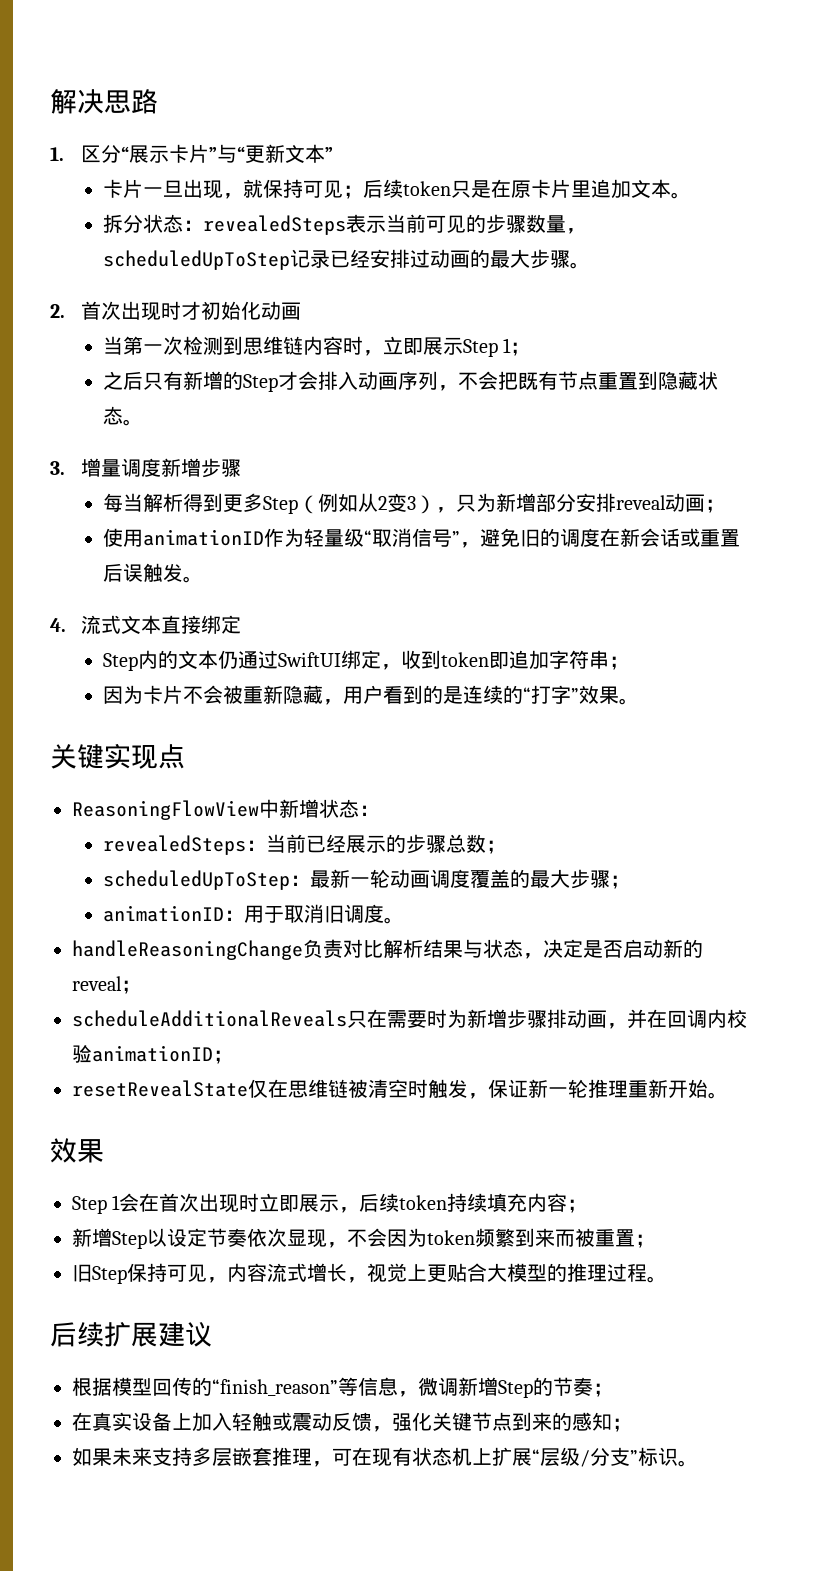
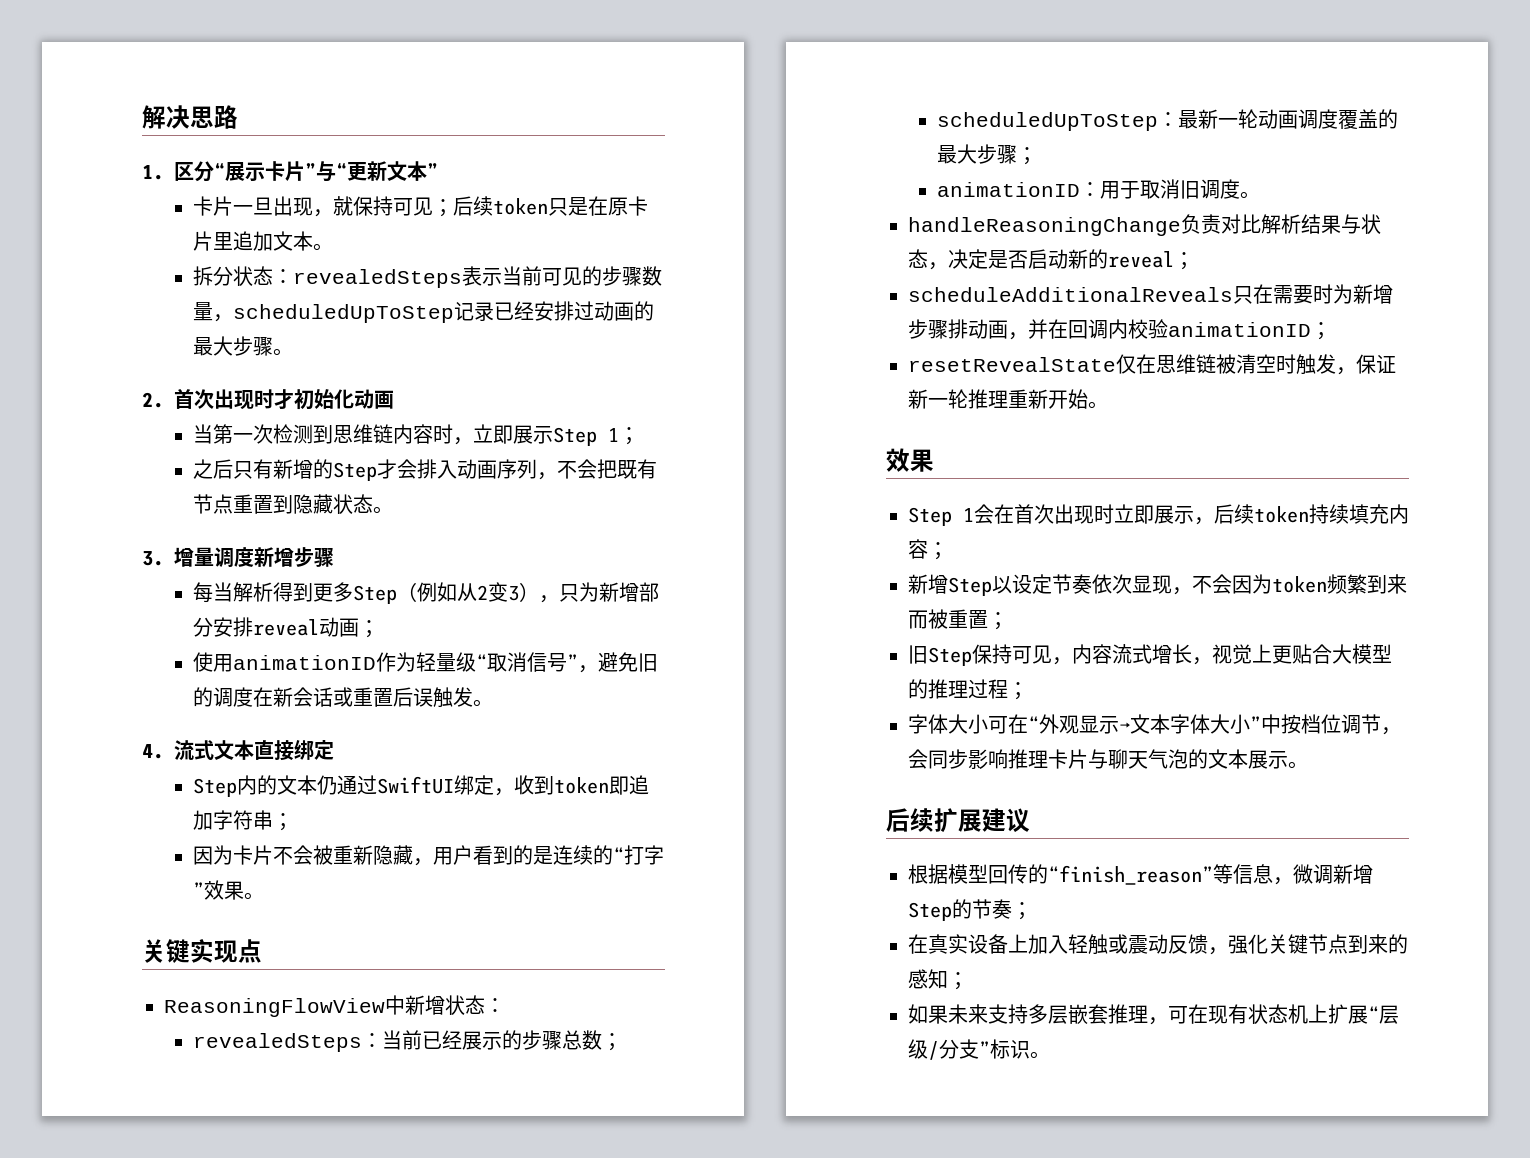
- 旧Step保持可见，内容流式增长，视觉上更贴合大模型的推理过程。
+ 旧Step保持可见，内容流式增长，视觉上更贴合大模型的推理过程；
+ 字体大小可在“外观显示→文本字体大小”中按档位调节，会同步影响推理卡片与聊天气泡的文本展示。

